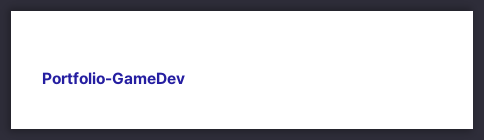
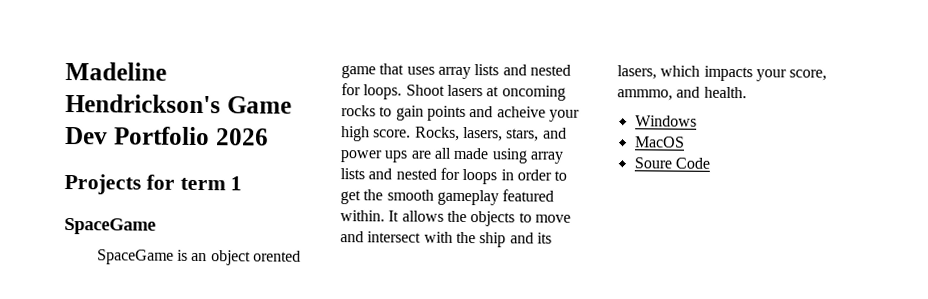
- Portfolio-GameDev
+ Madeline Hendrickson's Game Dev Portfolio 2026
+ Projects for term 1
+ SpaceGame
+ SpaceGame is an object orented game that uses array lists and nested for loops. Shoot lasers at oncoming rocks to gain points and acheive your high score. Rocks, lasers, stars, and power ups are all made using array lists and nested for loops in order to get the smooth gameplay featured within. It allows the objects to move and intersect with the ship and its lasers, which impacts your score, ammmo, and health.
+ Windows
+ MacOS
+ Soure Code

